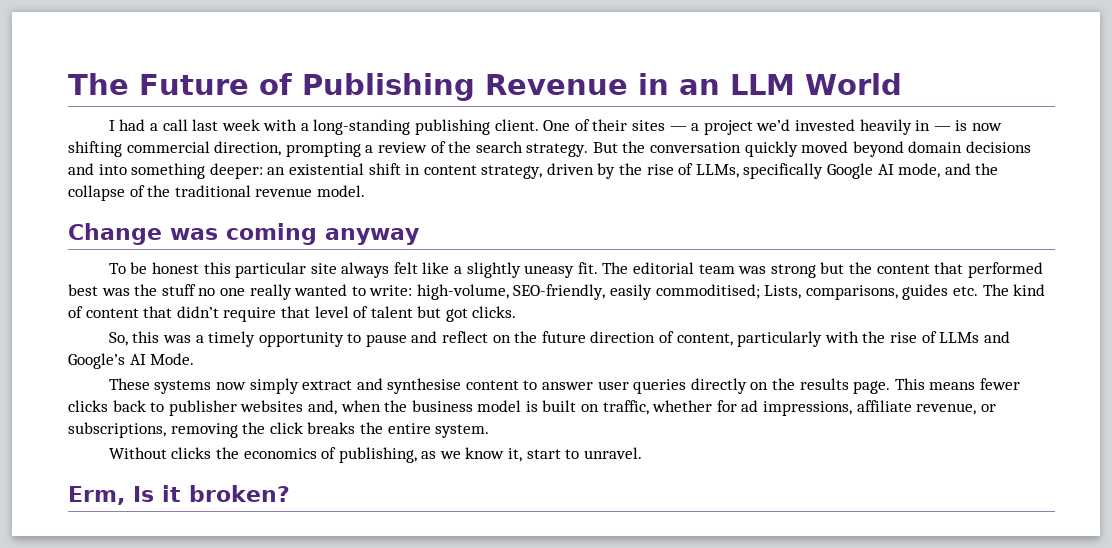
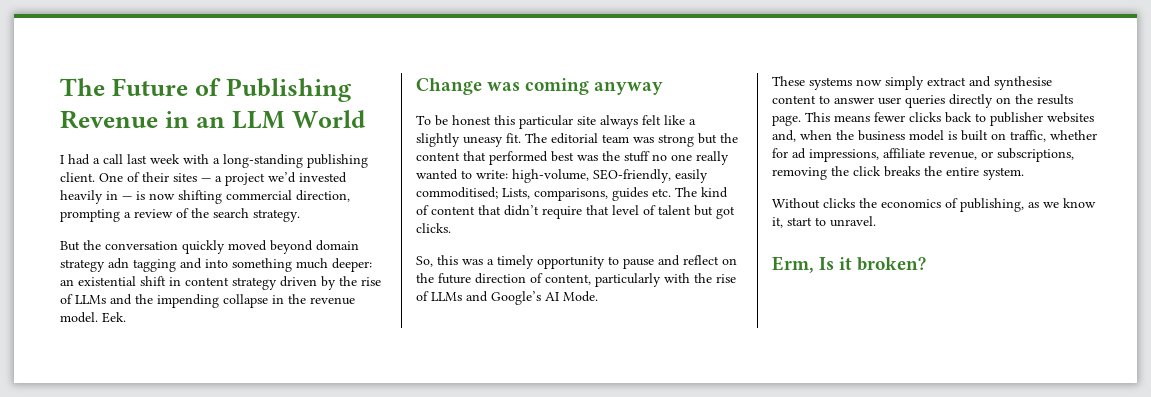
- One of their sites — a project we’d invested heavily in — is now shifting commercial direction, prompting a review of the search strategy. But the conversation quickly moved beyond domain decisions and into something deeper: an existential shift in content strategy, driven by the rise of LLMs, specifically Google AI mode, and the collapse of the traditional revenue model.
+ One of their sites — a project we’d invested heavily in — is now shifting commercial direction, prompting a review of the search strategy.
+ But the conversation quickly moved beyond domain strategy adn tagging and into something much deeper: an existential shift in content strategy driven by the rise of LLMs and the impending collapse in the revenue model. Eek.

